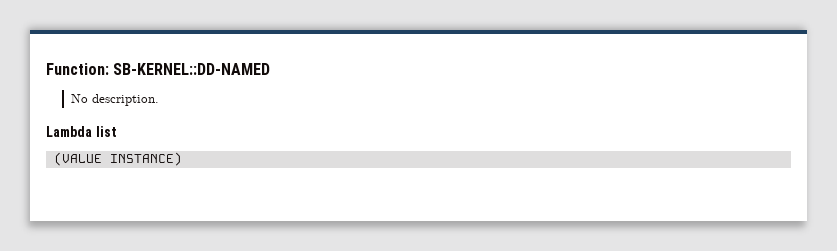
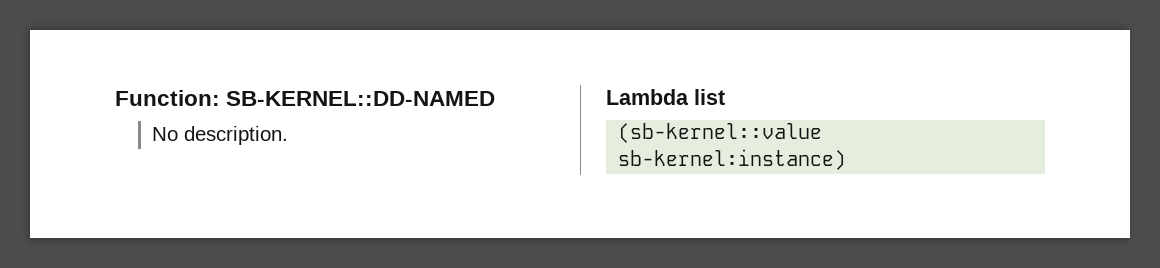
- (VALUE INSTANCE)
+ (sb-kernel::value sb-kernel:instance)

